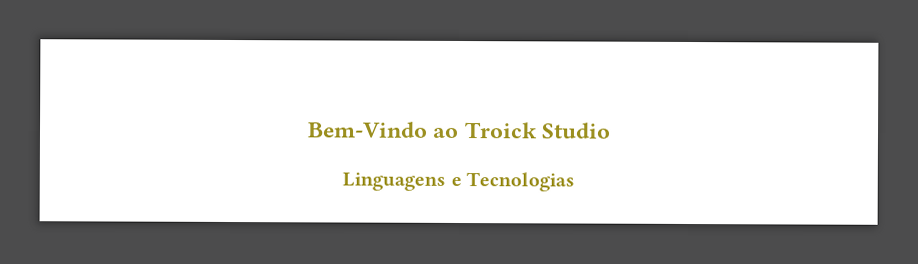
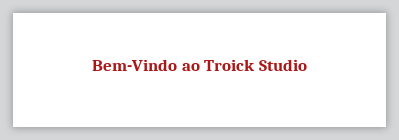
- Linguagens e Tecnologias

